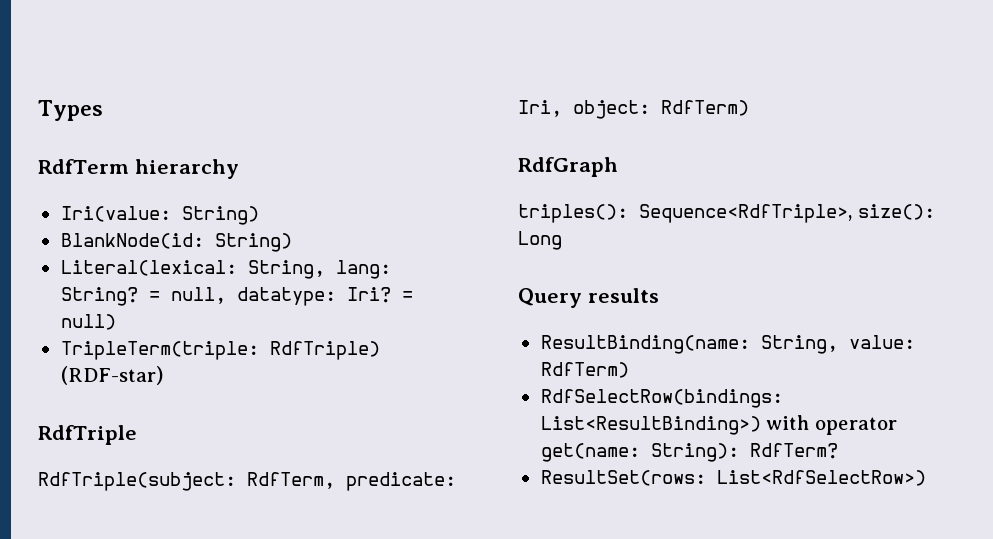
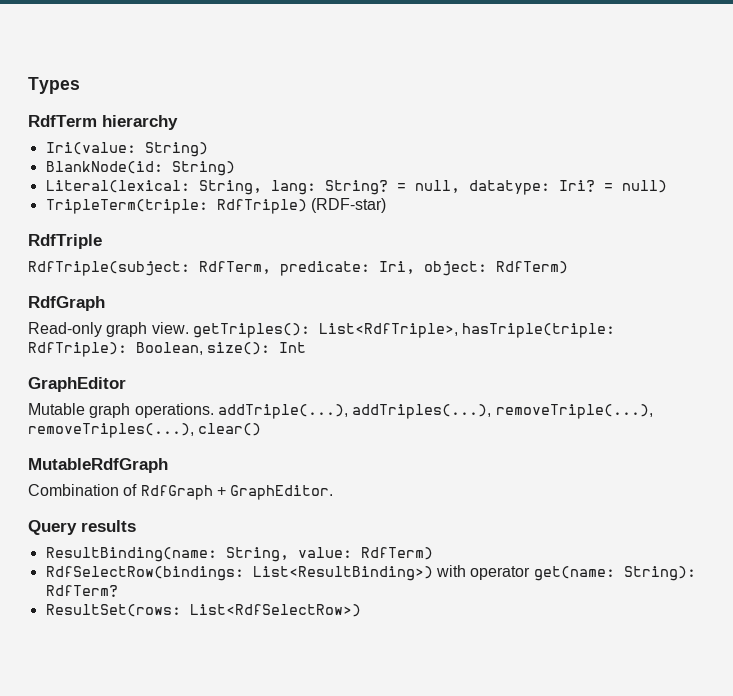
- triples(): Sequence<RdfTriple>, size(): Long
+ Read-only graph view. getTriples(): List<RdfTriple>, hasTriple(triple: RdfTriple): Boolean, size(): Int
+ GraphEditor
+ Mutable graph operations. addTriple(...), addTriples(...), removeTriple(...), removeTriples(...), clear()
+ MutableRdfGraph
+ Combination of RdfGraph + GraphEditor.

